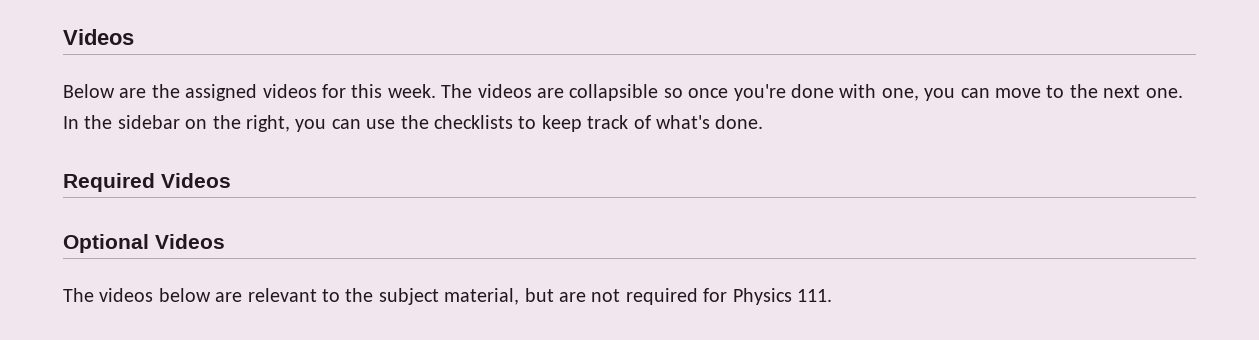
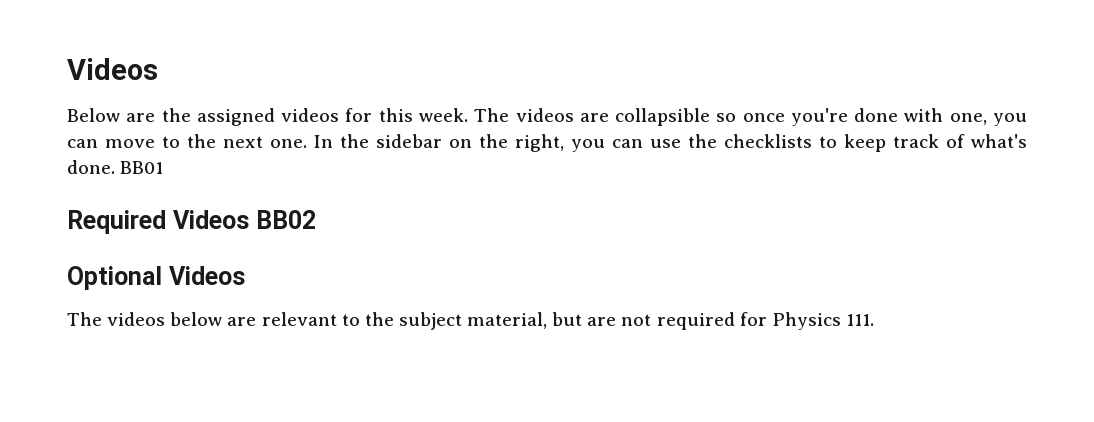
+ BB01
- Required Videos
+ Required Videos BB02

